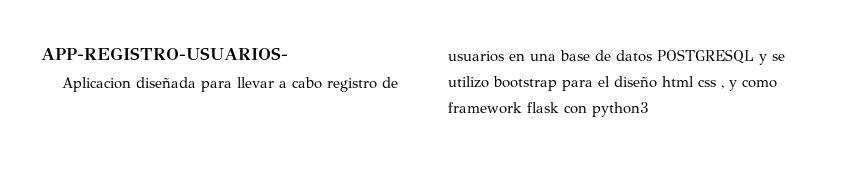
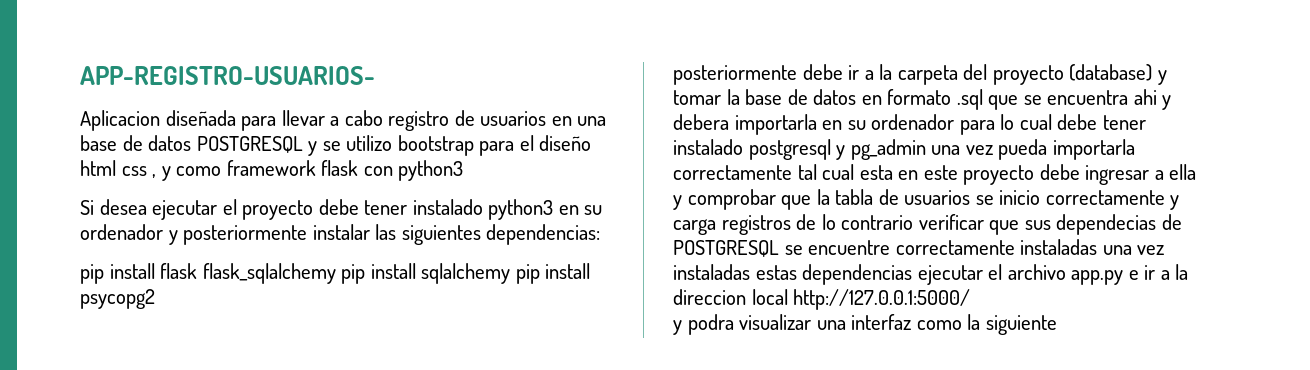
+ Si desea ejecutar el proyecto debe tener instalado python3 en su ordenador y posteriormente instalar las siguientes dependencias:
+ pip install flask flask_sqlalchemy pip install sqlalchemy pip install psycopg2
+ posteriormente debe ir a la carpeta del proyecto (database) y tomar la base de datos en formato .sql que se encuentra ahi y debera importarla en su ordenador para lo cual debe tener instalado postgresql y pg_admin una vez pueda importarla correctamente tal cual esta en este proyecto debe ingresar a ella y comprobar que la tabla de usuarios se inicio correctamente y carga registros de lo contrario verificar que sus dependecias de POSTGRESQL se encuentre correctamente instaladas una vez instaladas estas dependencias ejecutar el archivo app.py e ir a la direccion local http://127.0.0.1:5000/
+ y podra visualizar una interfaz como la siguiente

